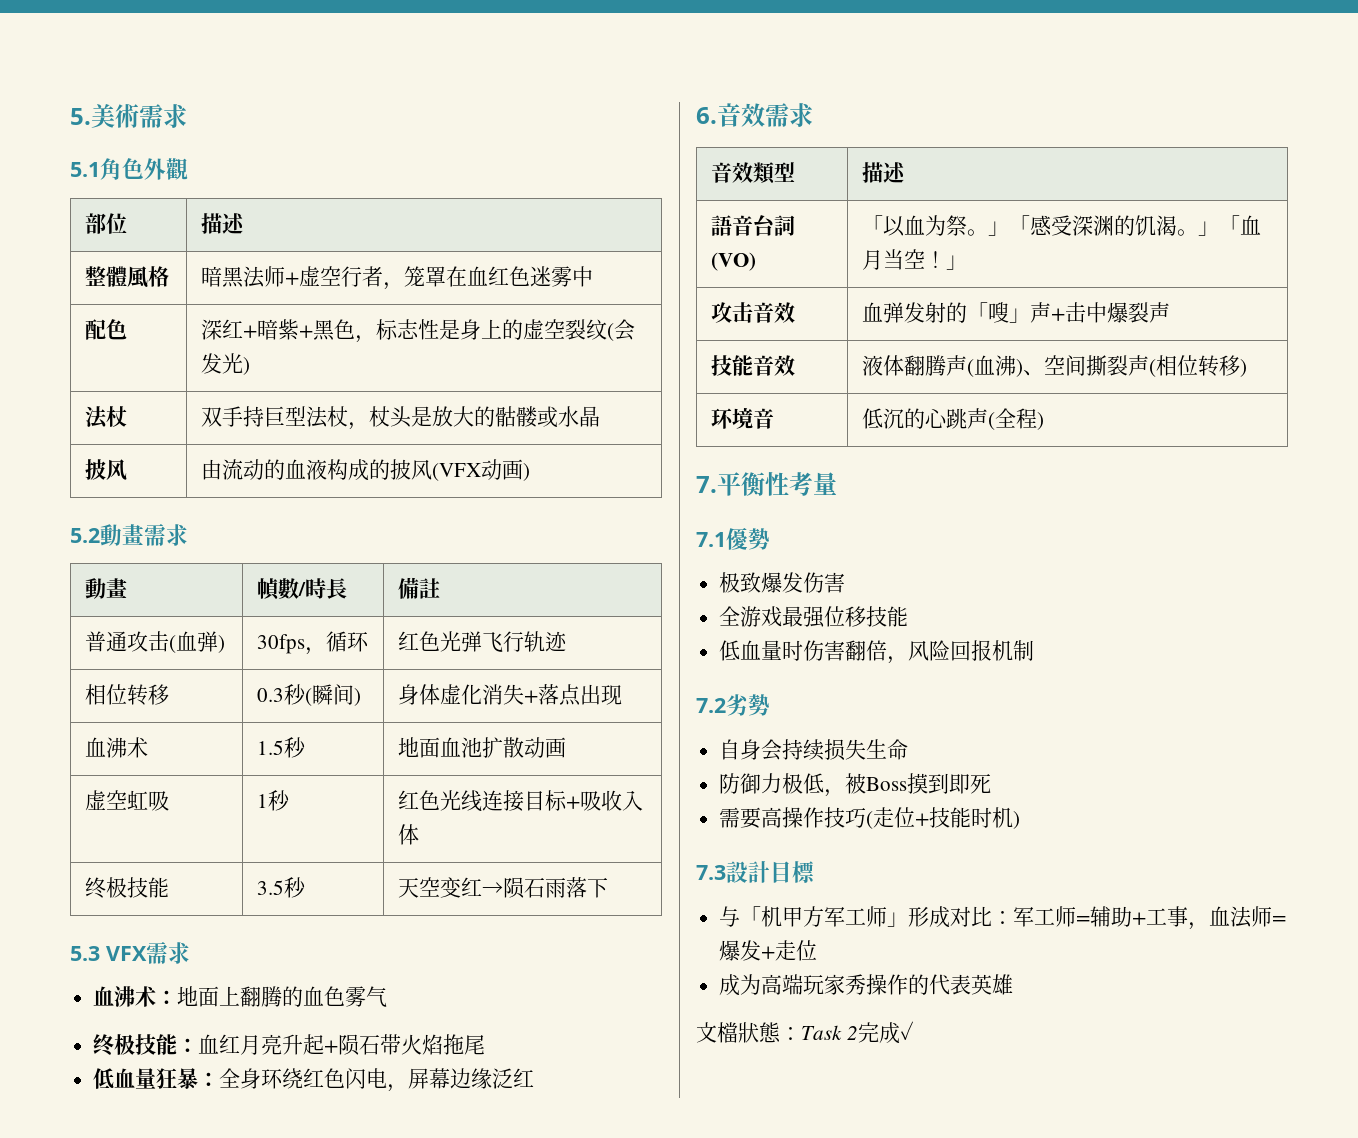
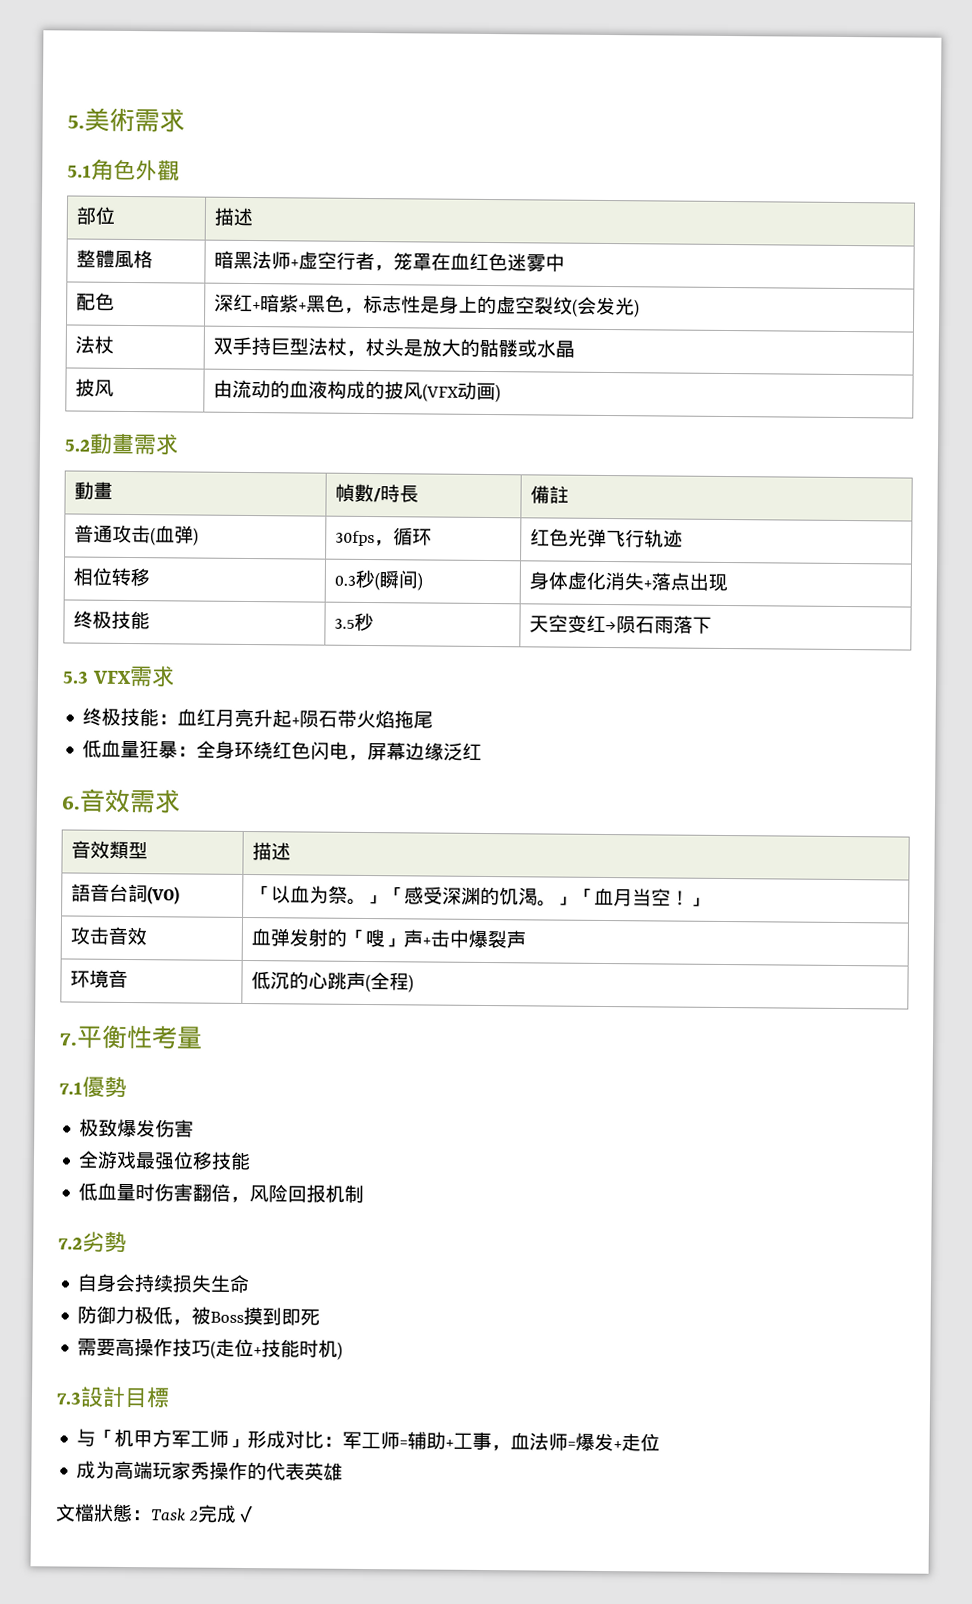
- 血沸术 | 1.5秒 | 地面血池扩散动画
- 虚空虹吸 | 1秒 | 红色光线连接目标+吸收入体
- 血沸术：地面上翻腾的血色雾气
- 技能音效 | 液体翻腾声(血沸)、空间撕裂声(相位转移)

